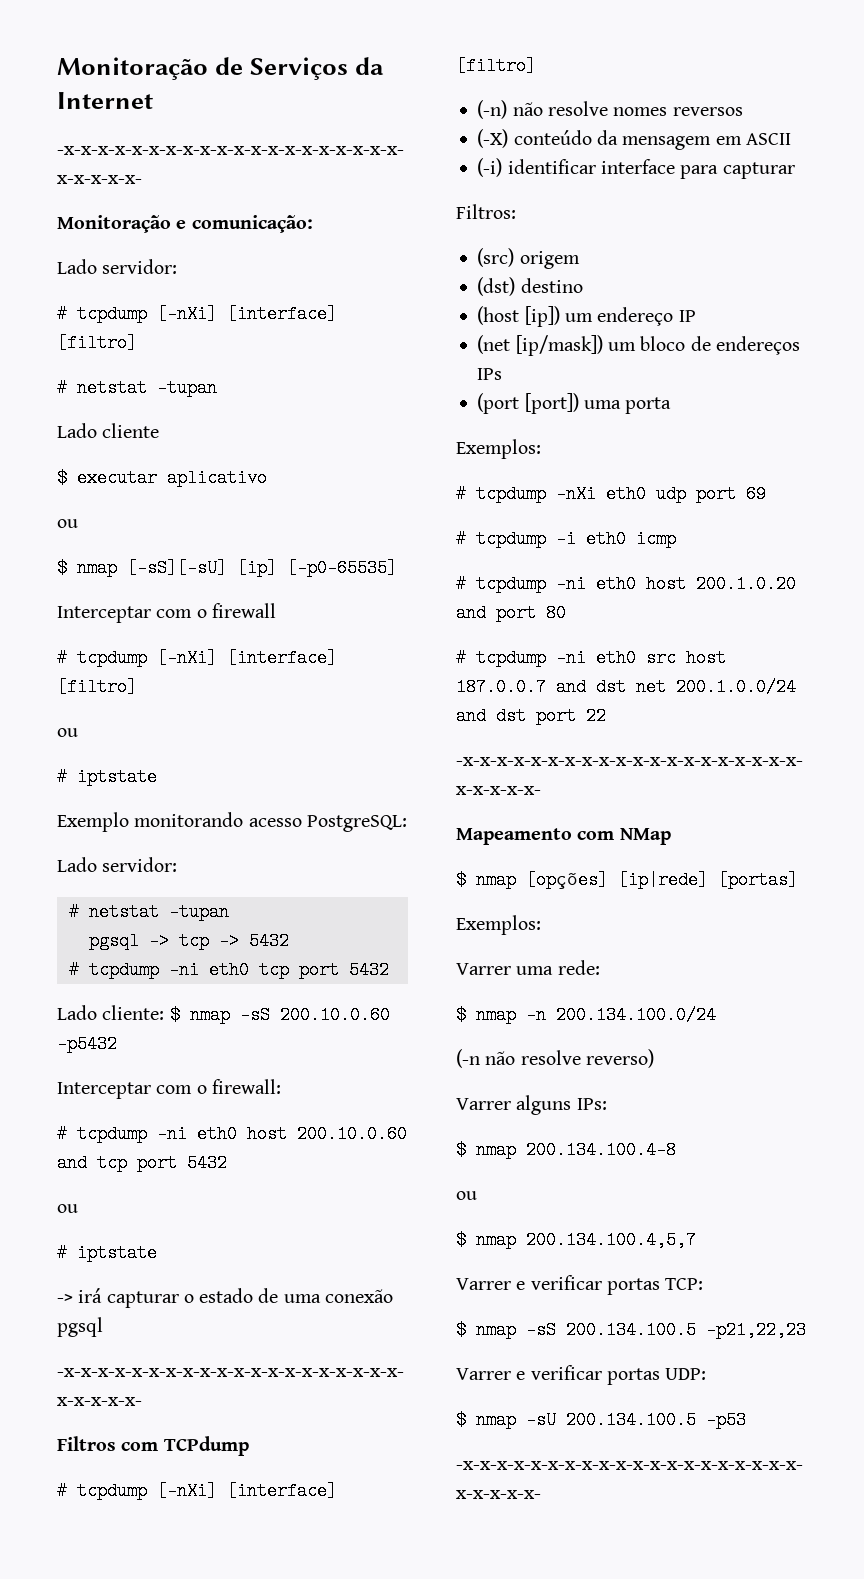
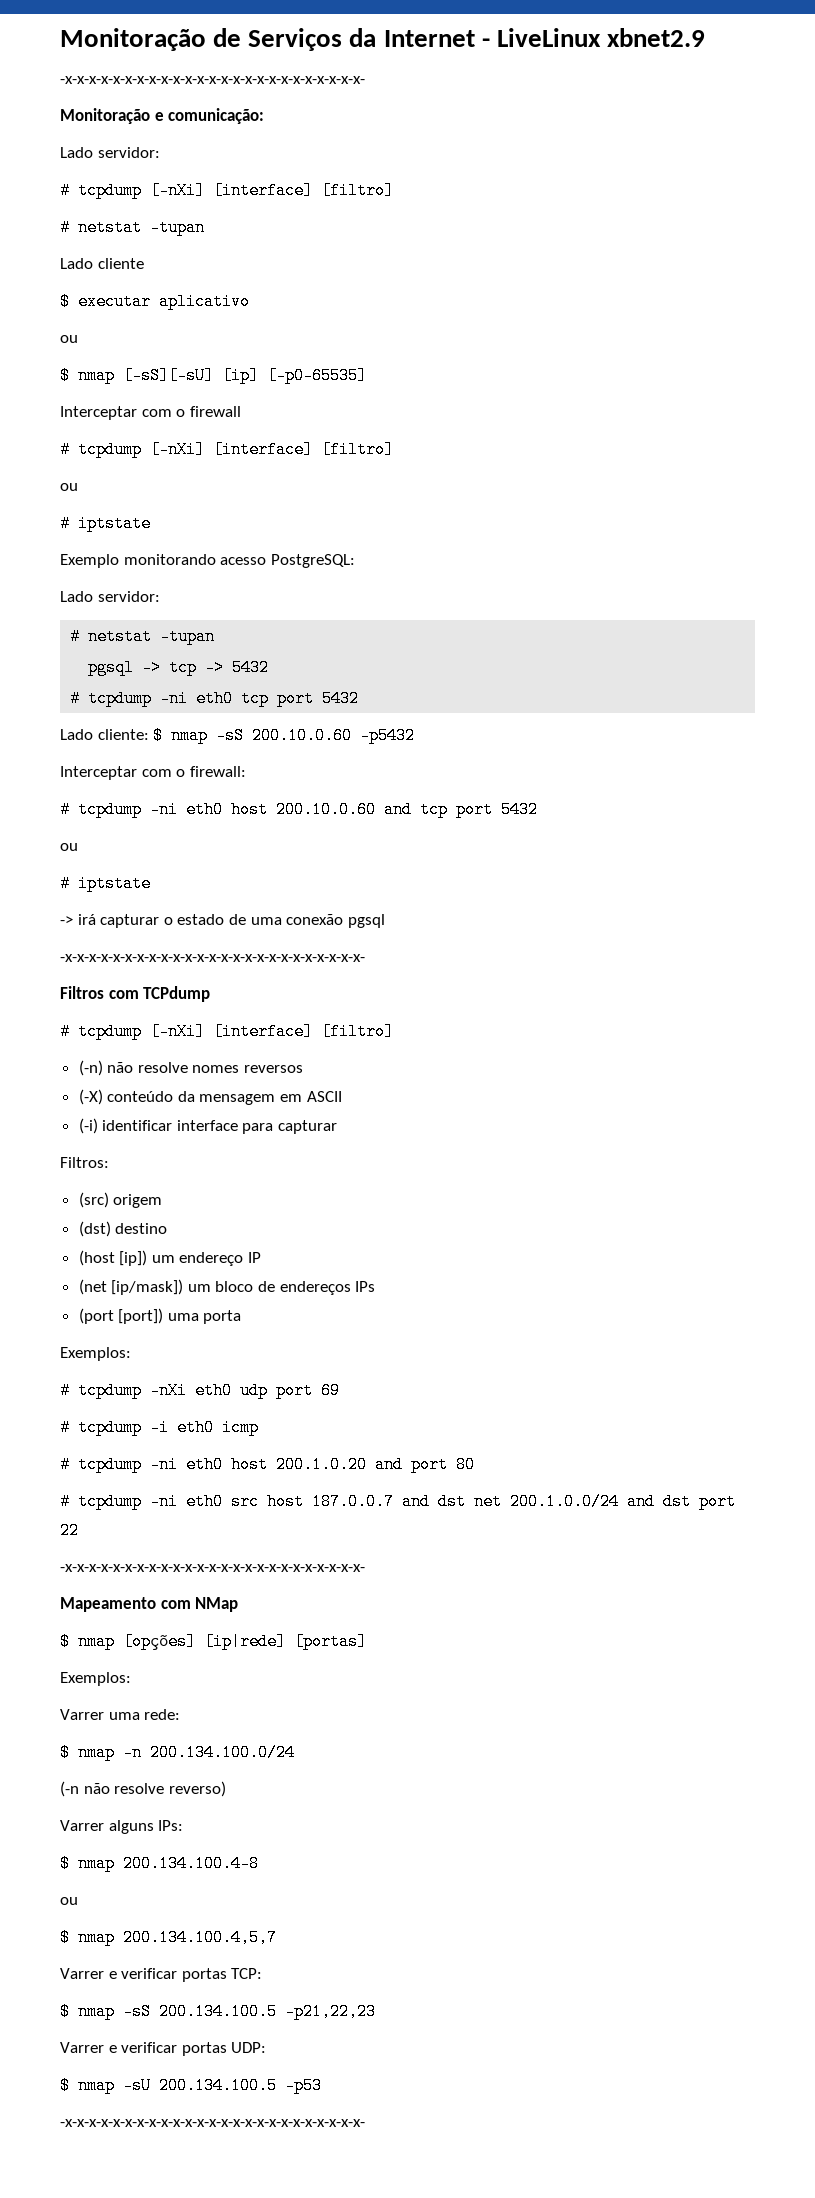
- Monitoração de Serviços da Internet
+ Monitoração de Serviços da Internet - LiveLinux xbnet2.9

